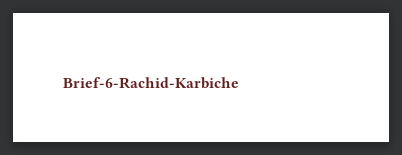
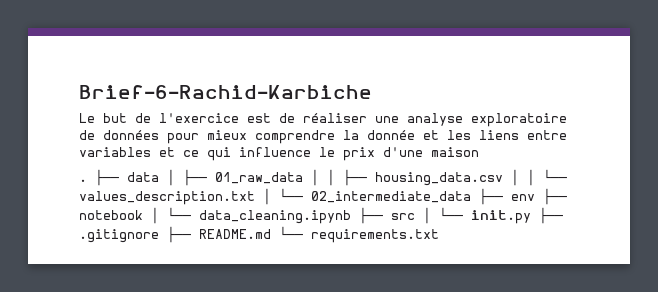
+ Le but de l'exercice est de réaliser une analyse exploratoire de données pour mieux comprendre la donnée et les liens entre variables et ce qui influence le prix d'une maison
+ . ├── data │ ├── 01_raw_data │ │ ├── housing_data.csv │ │ └── values_description.txt │ └── 02_intermediate_data ├── env ├── notebook │ └── data_cleaning.ipynb ├── src │ └── init.py ├── .gitignore ├── README.md └── requirements.txt

